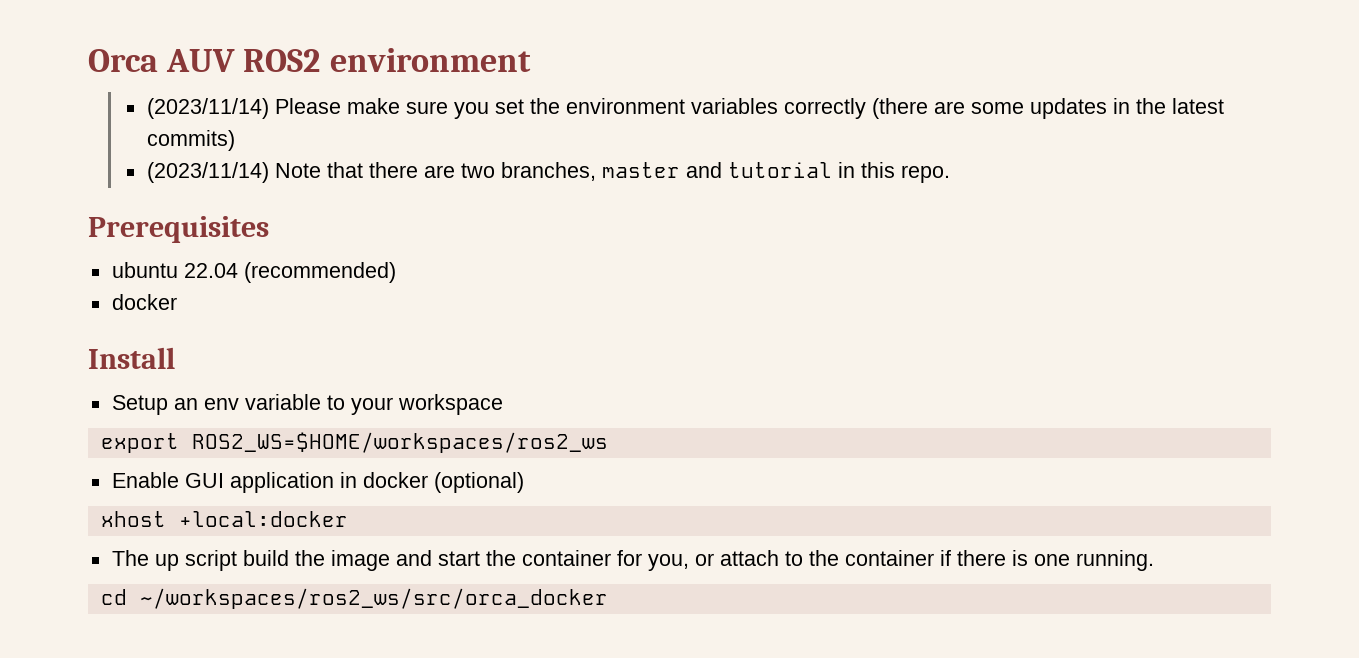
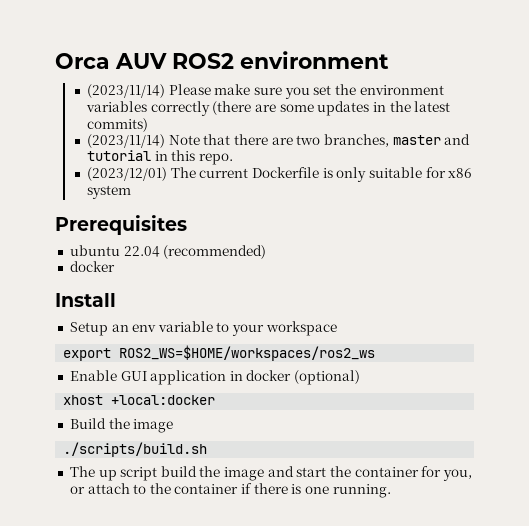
+ (2023/12/01) The current Dockerfile is only suitable for x86 system
+ Build the image
+ ./scripts/build.sh
- cd ~/workspaces/ros2_ws/src/orca_docker

